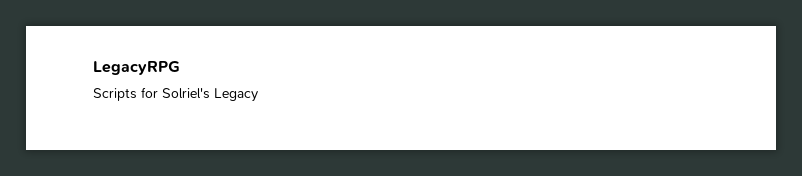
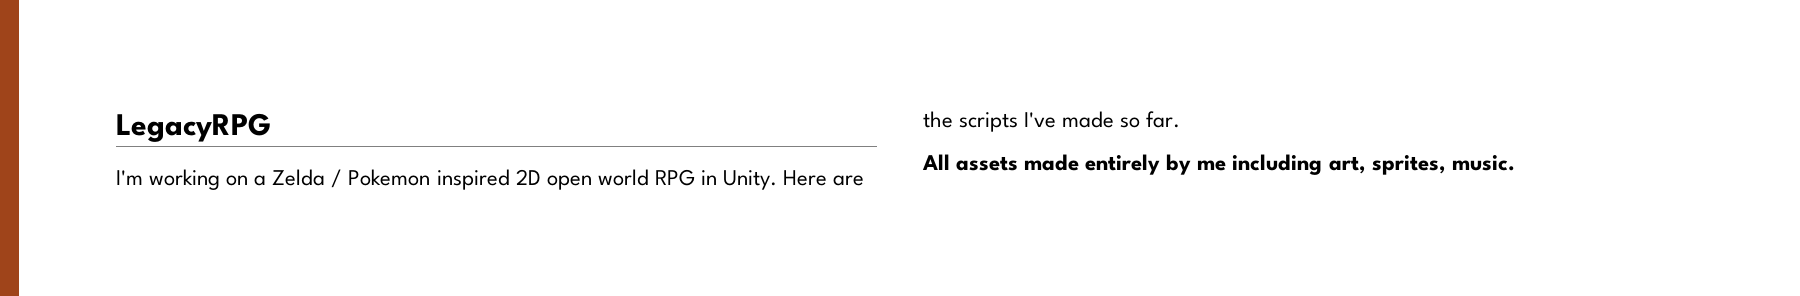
- Scripts for Solriel's Legacy
+ I'm working on a Zelda / Pokemon inspired 2D open world RPG in Unity. Here are the scripts I've made so far.
+ All assets made entirely by me including art, sprites, music.

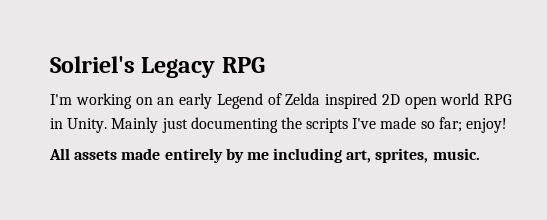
- LegacyRPG
+ Solriel's Legacy RPG
- I'm working on a Zelda / Pokemon inspired 2D open world RPG in Unity.
+ I'm working on an early Legend of Zelda inspired 2D open world RPG in Unity.
- Here are the scripts I've made so far.
+ Mainly just documenting the scripts I've made so far; enjoy!

